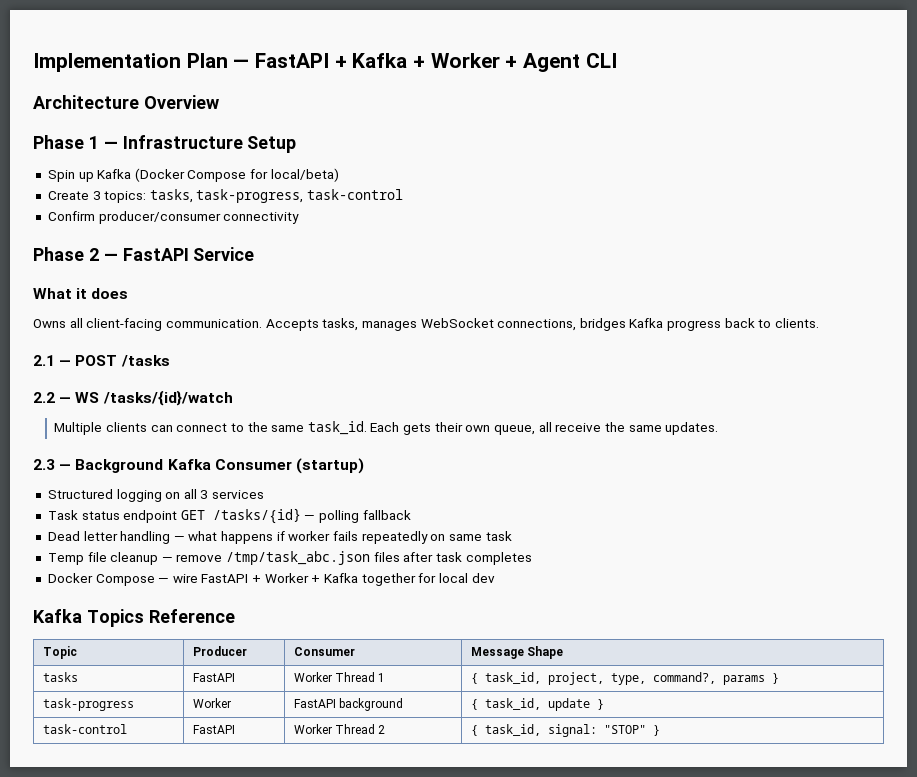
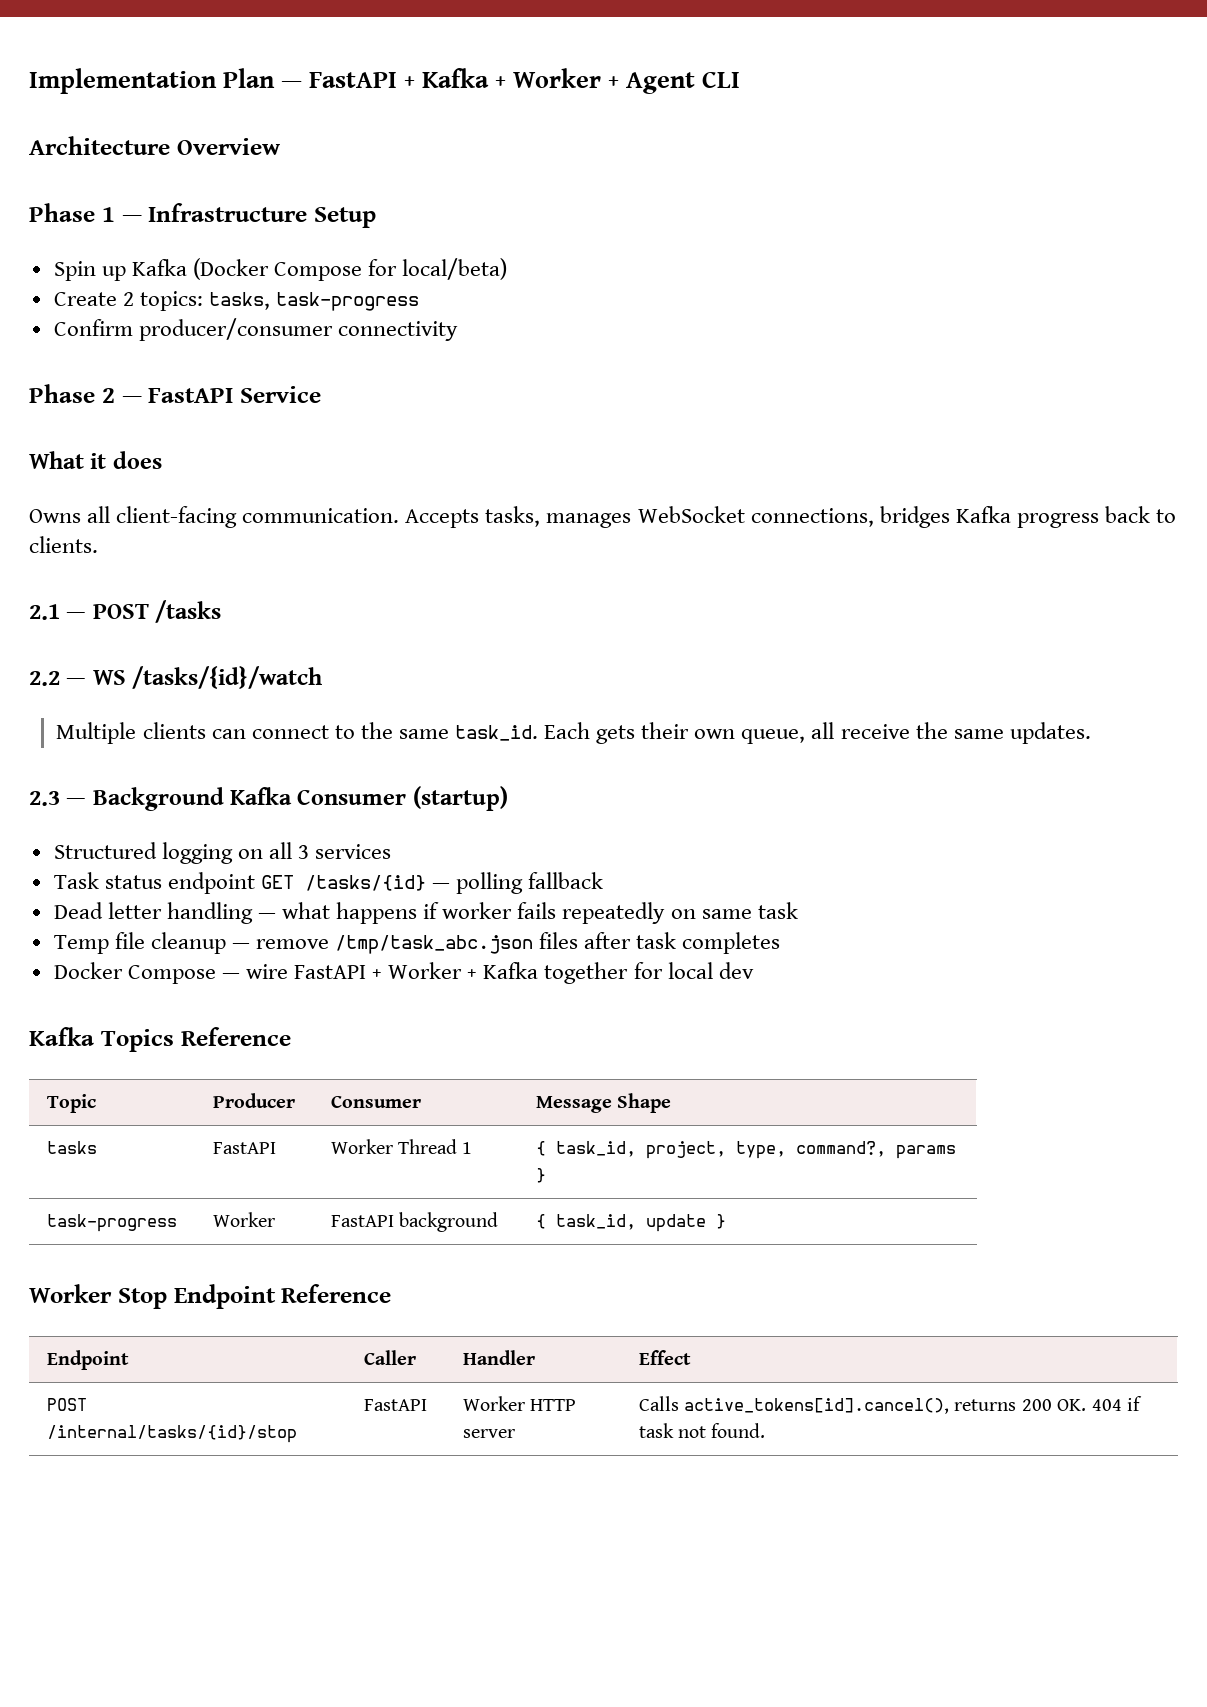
- Create 3 topics: tasks, task-progress, task-control
+ Create 2 topics: tasks, task-progress
- task-control | FastAPI | Worker Thread 2 | { task_id, signal: "STOP" }
+ Worker Stop Endpoint Reference
+ Endpoint | Caller | Handler | Effect
+ POST /internal/tasks/{id}/stop | FastAPI | Worker HTTP server | Calls active_tokens[id].cancel(), returns 200 OK. 404 if task not found.

